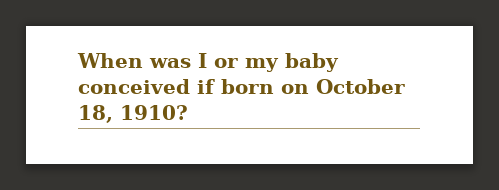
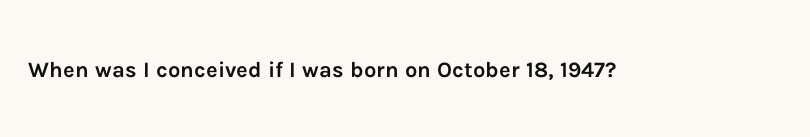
- When was I or my baby conceived if born on October 18, 1910?
+ When was I conceived if I was born on October 18, 1947?

